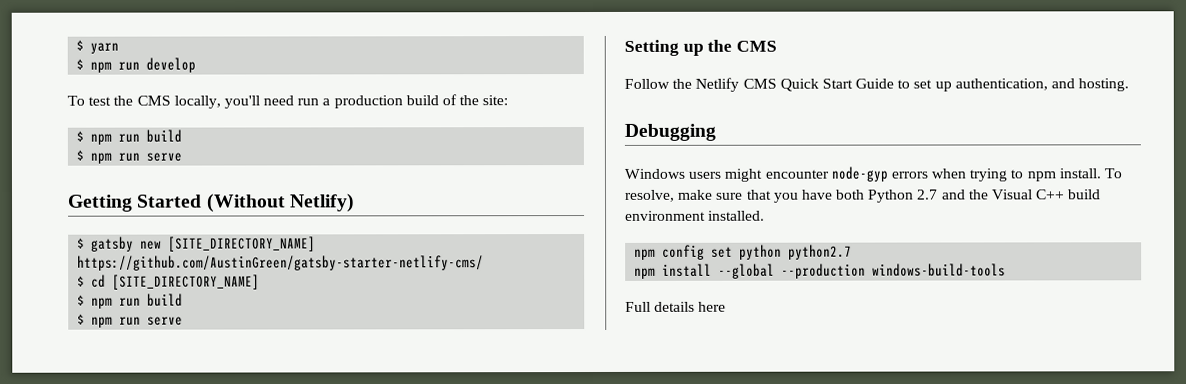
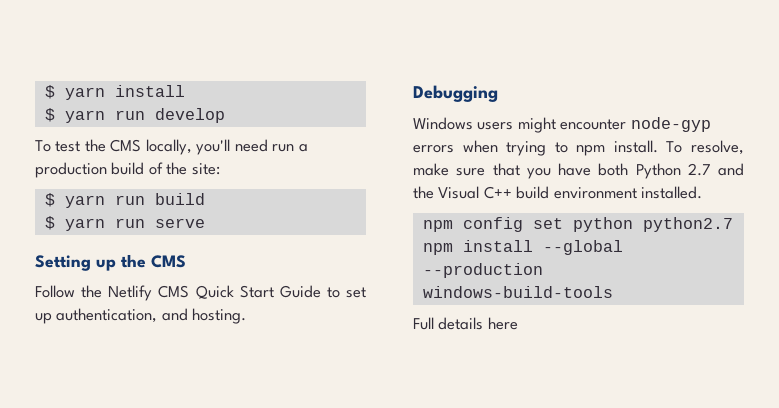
- $ yarn
- $ npm run develop
+ $ yarn install
+ $ yarn run develop
  To test the CMS locally, you'll need run a production build of the site:
- $ npm run build
- $ npm run serve
- Getting Started (Without Netlify)
- $ gatsby new [SITE_DIRECTORY_NAME] https://github.com/AustinGreen/gatsby-starter-netlify-cms/
- $ cd [SITE_DIRECTORY_NAME]
- $ npm run build
- $ npm run serve
+ $ yarn run build
+ $ yarn run serve

